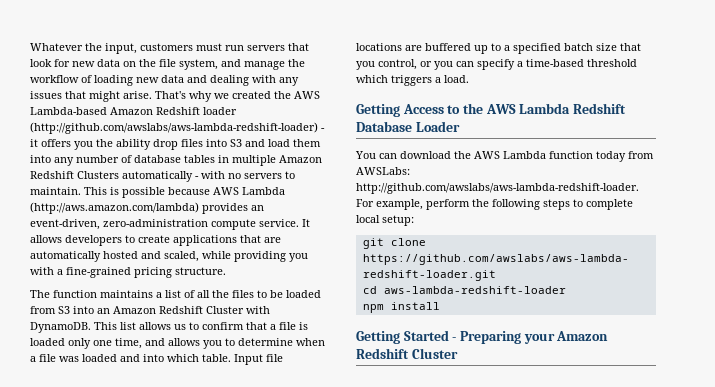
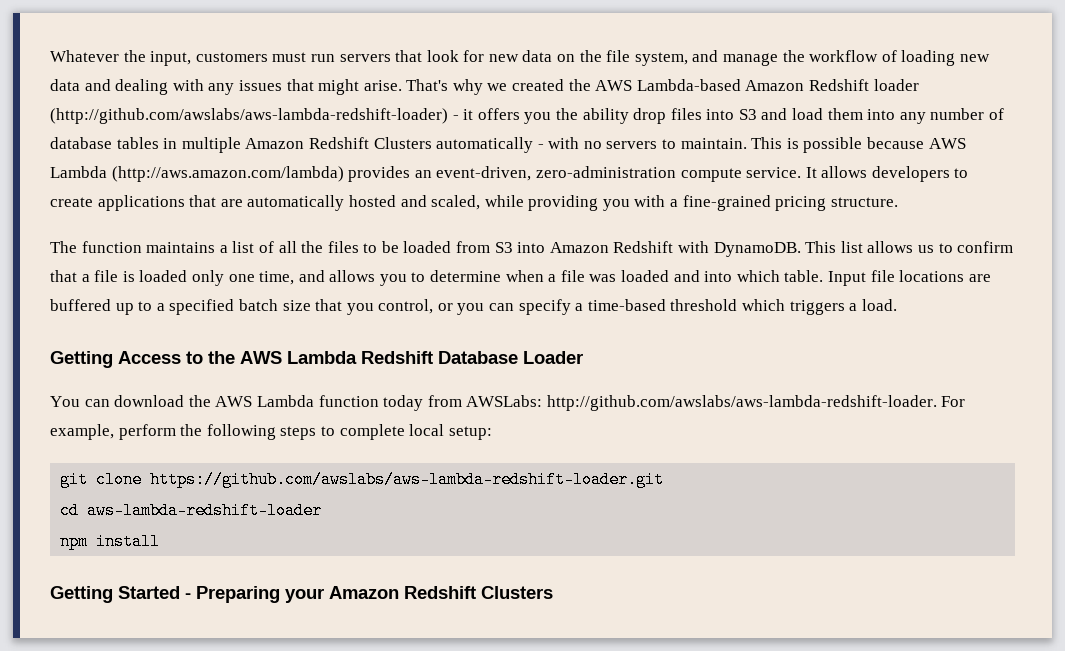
- The function maintains a list of all the files to be loaded from S3 into an Amazon Redshift Cluster with DynamoDB.
+ The function maintains a list of all the files to be loaded from S3 into Amazon Redshift with DynamoDB.
- Getting Started - Preparing your Amazon Redshift Cluster
+ Getting Started - Preparing your Amazon Redshift Clusters

